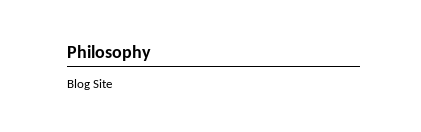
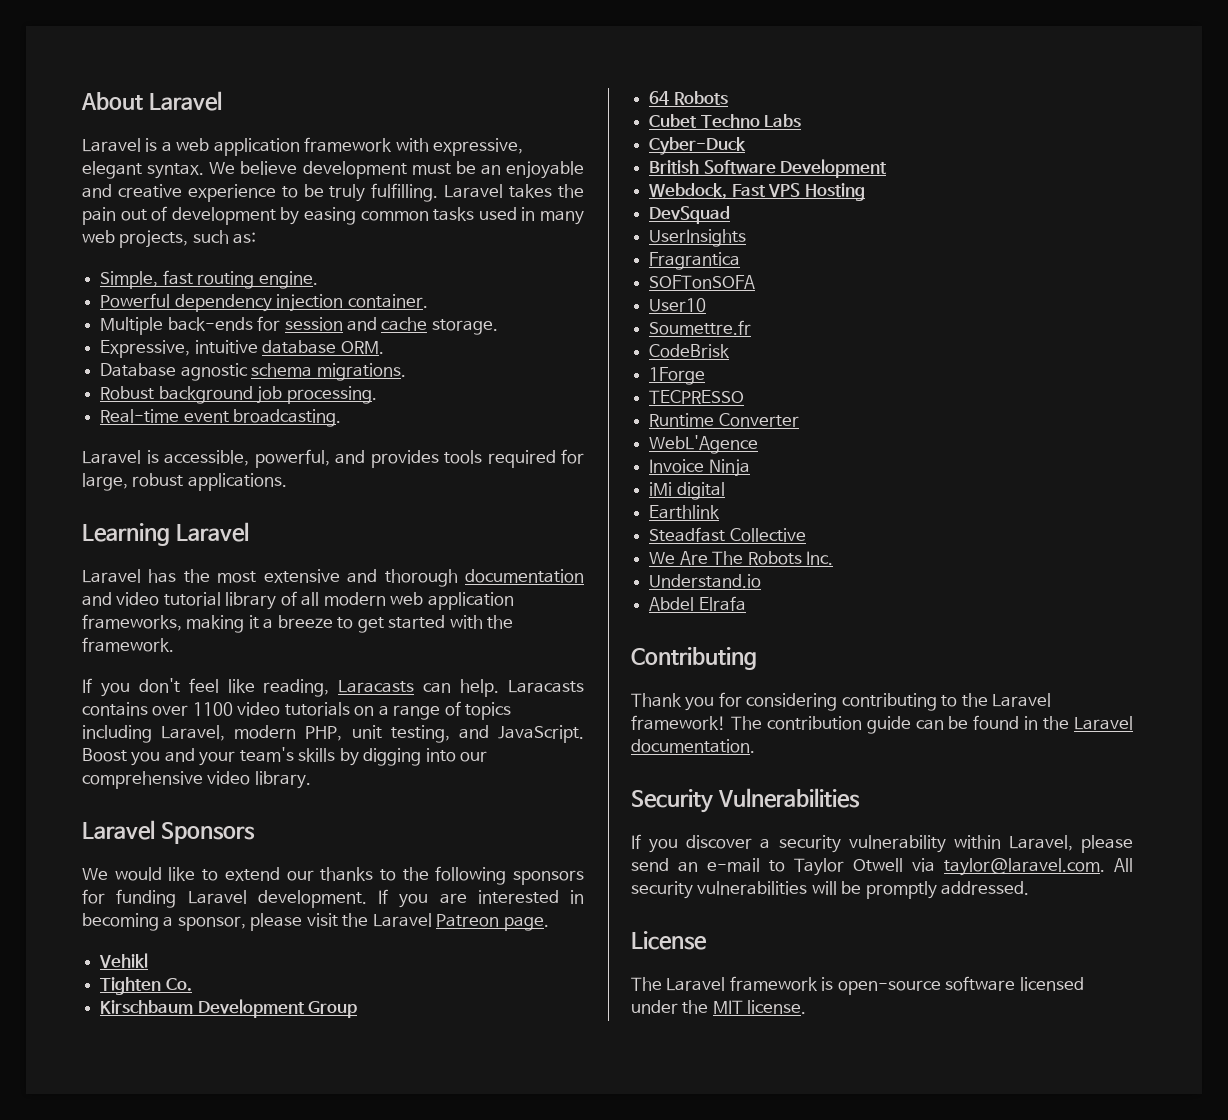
- Philosophy
- Blog Site
+ About Laravel
+ Laravel is a web application framework with expressive, elegant syntax. We believe development must be an enjoyable and creative experience to be truly fulfilling. Laravel takes the pain out of development by easing common tasks used in many web projects, such as:
+ Simple, fast routing engine.
+ Powerful dependency injection container.
+ Multiple back-ends for session and cache storage.
+ Expressive, intuitive database ORM.
+ Database agnostic schema migrations.
+ Robust background job processing.
+ Real-time event broadcasting.
+ Laravel is accessible, powerful, and provides tools required for large, robust applications.
+ Learning Laravel
+ Laravel has the most extensive and thorough documentation and video tutorial library of all modern web application frameworks, making it a breeze to get started with the framework.
+ If you don't feel like reading, Laracasts can help. Laracasts contains over 1100 video tutorials on a range of topics including Laravel, modern PHP, unit testing, and JavaScript. Boost you and your team's skills by digging into our comprehensive video library.
+ Laravel Sponsors
+ We would like to extend our thanks to the following sponsors for funding Laravel development. If you are interested in becoming a sponsor, please visit the Laravel Patreon page.
+ Vehikl
+ Tighten Co.
+ Kirschbaum Development Group
+ 64 Robots
+ Cubet Techno Labs
+ Cyber-Duck
+ British Software Development
+ Webdock, Fast VPS Hosting
+ DevSquad
+ UserInsights
+ Fragrantica
+ SOFTonSOFA
+ User10
+ Soumettre.fr
+ CodeBrisk
+ 1Forge
+ TECPRESSO
+ Runtime Converter
+ WebL'Agence
+ Invoice Ninja
+ iMi digital
+ Earthlink
+ Steadfast Collective
+ We Are The Robots Inc.
+ Understand.io
+ Abdel Elrafa
+ Contributing
+ Thank you for considering contributing to the Laravel framework! The contribution guide can be found in the Laravel documentation.
+ Security Vulnerabilities
+ If you discover a security vulnerability within Laravel, please send an e-mail to Taylor Otwell via taylor@laravel.com. All security vulnerabilities will be promptly addressed.
+ License
+ The Laravel framework is open-source software licensed under the MIT license.

